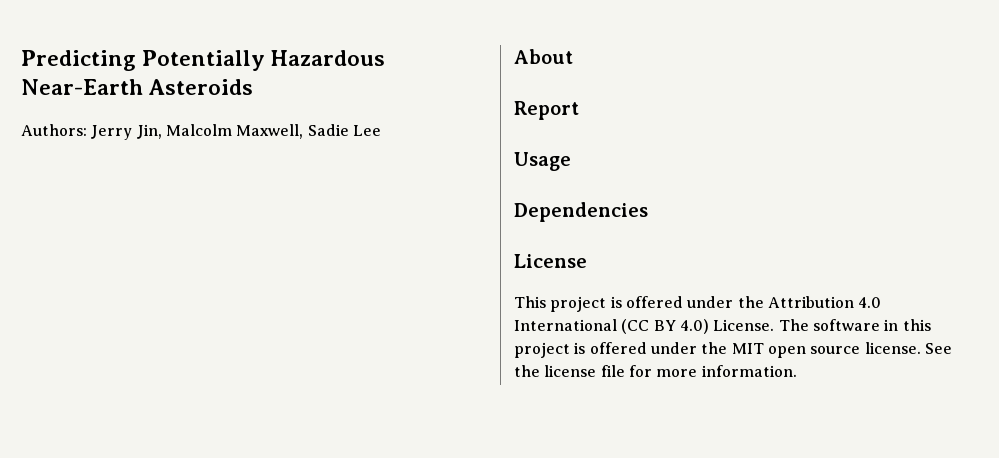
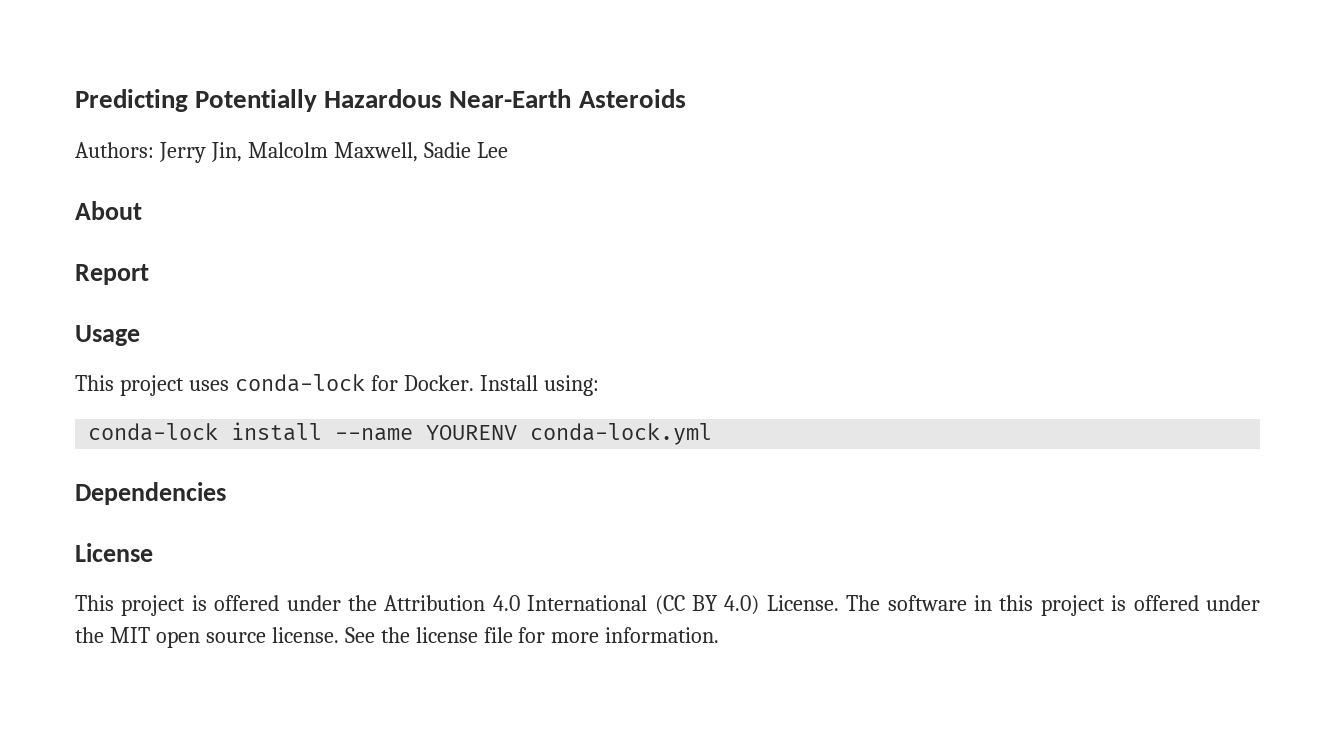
+ This project uses conda-lock for Docker. Install using:
+ conda-lock install --name YOURENV conda-lock.yml

